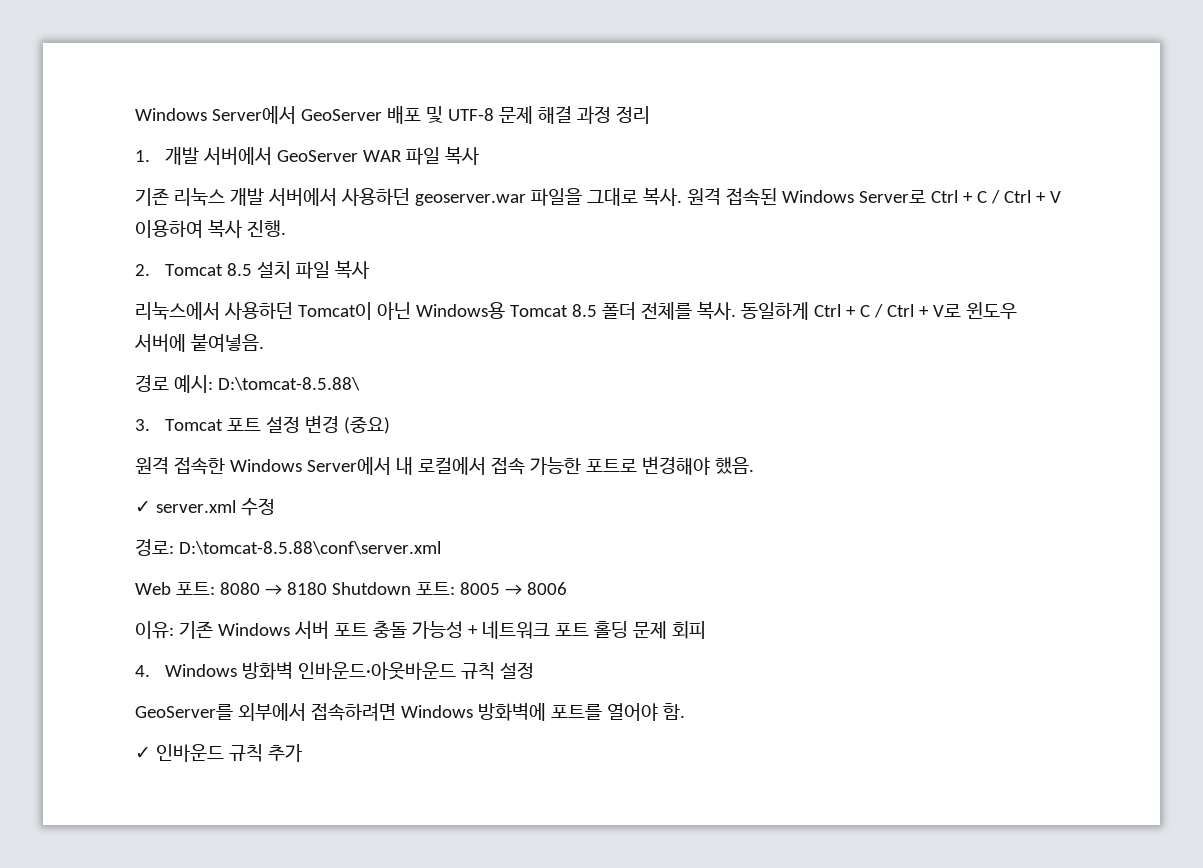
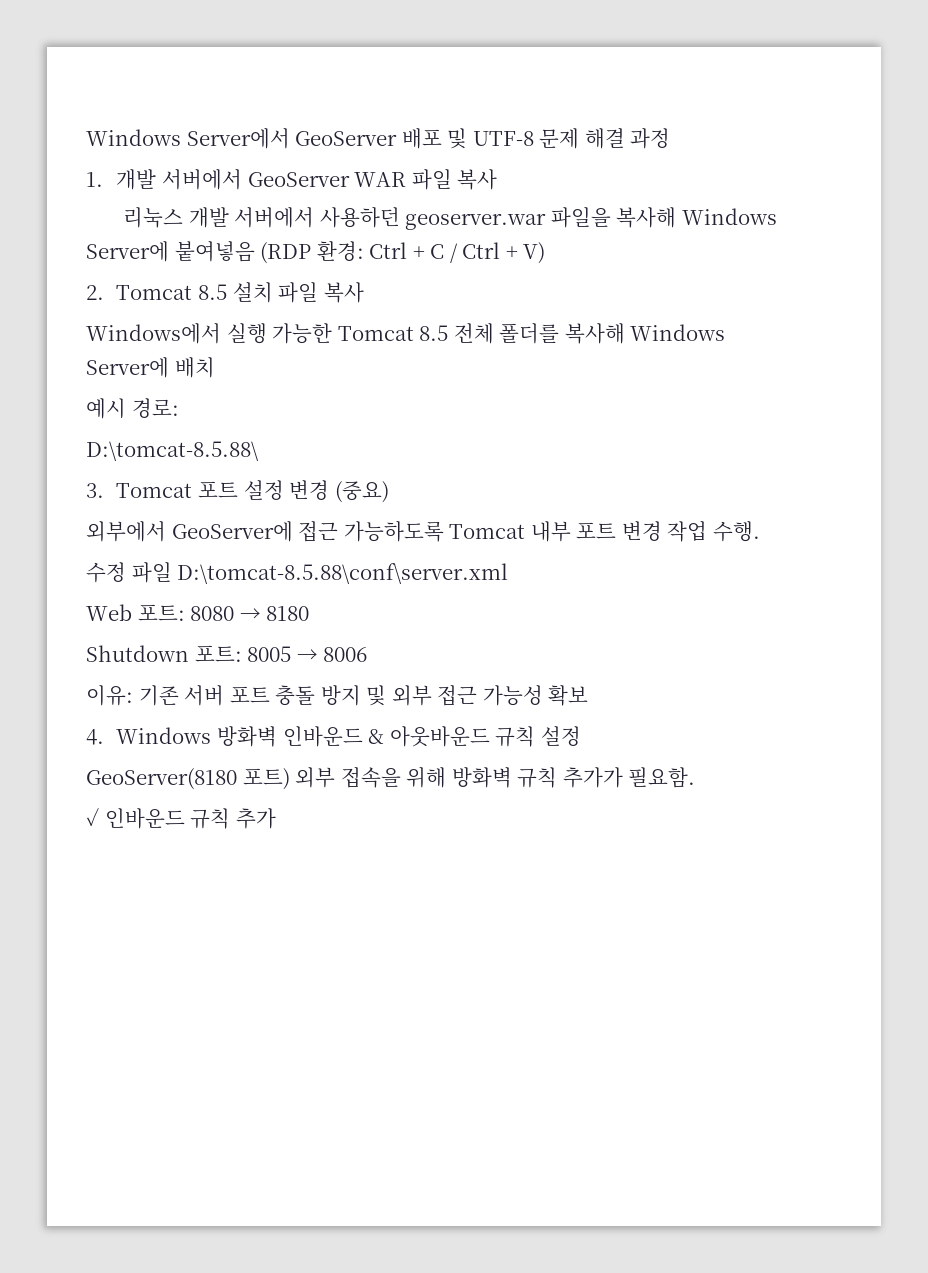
- Windows Server에서 GeoServer 배포 및 UTF-8 문제 해결 과정 정리
+ Windows Server에서 GeoServer 배포 및 UTF-8 문제 해결 과정
- 기존 리눅스 개발 서버에서 사용하던 geoserver.war 파일을 그대로 복사. 원격 접속된 Windows Server로 Ctrl + C / Ctrl + V 이용하여 복사 진행.
+ 리눅스 개발 서버에서 사용하던 geoserver.war 파일을 복사해 Windows Server에 붙여넣음 (RDP 환경: Ctrl + C / Ctrl + V)
- 리눅스에서 사용하던 Tomcat이 아닌 Windows용 Tomcat 8.5 폴더 전체를 복사. 동일하게 Ctrl + C / Ctrl + V로 윈도우 서버에 붙여넣음.
- 경로 예시: D:\tomcat-8.5.88\
+ Windows에서 실행 가능한 Tomcat 8.5 전체 폴더를 복사해 Windows Server에 배치
+ 예시 경로:
+ D:\tomcat-8.5.88\
- 원격 접속한 Windows Server에서 내 로컬에서 접속 가능한 포트로 변경해야 했음.
- ✓ server.xml 수정
- 경로: D:\tomcat-8.5.88\conf\server.xml
+ 외부에서 GeoServer에 접근 가능하도록 Tomcat 내부 포트 변경 작업 수행.
+ 수정 파일 D:\tomcat-8.5.88\conf\server.xml
- Web 포트: 8080 → 8180 Shutdown 포트: 8005 → 8006
+ Web 포트: 8080 → 8180
+ Shutdown 포트: 8005 → 8006
- 이유: 기존 Windows 서버 포트 충돌 가능성 + 네트워크 포트 홀딩 문제 회피
+ 이유: 기존 서버 포트 충돌 방지 및 외부 접근 가능성 확보
- 4. Windows 방화벽 인바운드·아웃바운드 규칙 설정
+ 4. Windows 방화벽 인바운드 & 아웃바운드 규칙 설정
- GeoServer를 외부에서 접속하려면 Windows 방화벽에 포트를 열어야 함.
+ GeoServer(8180 포트) 외부 접속을 위해 방화벽 규칙 추가가 필요함.

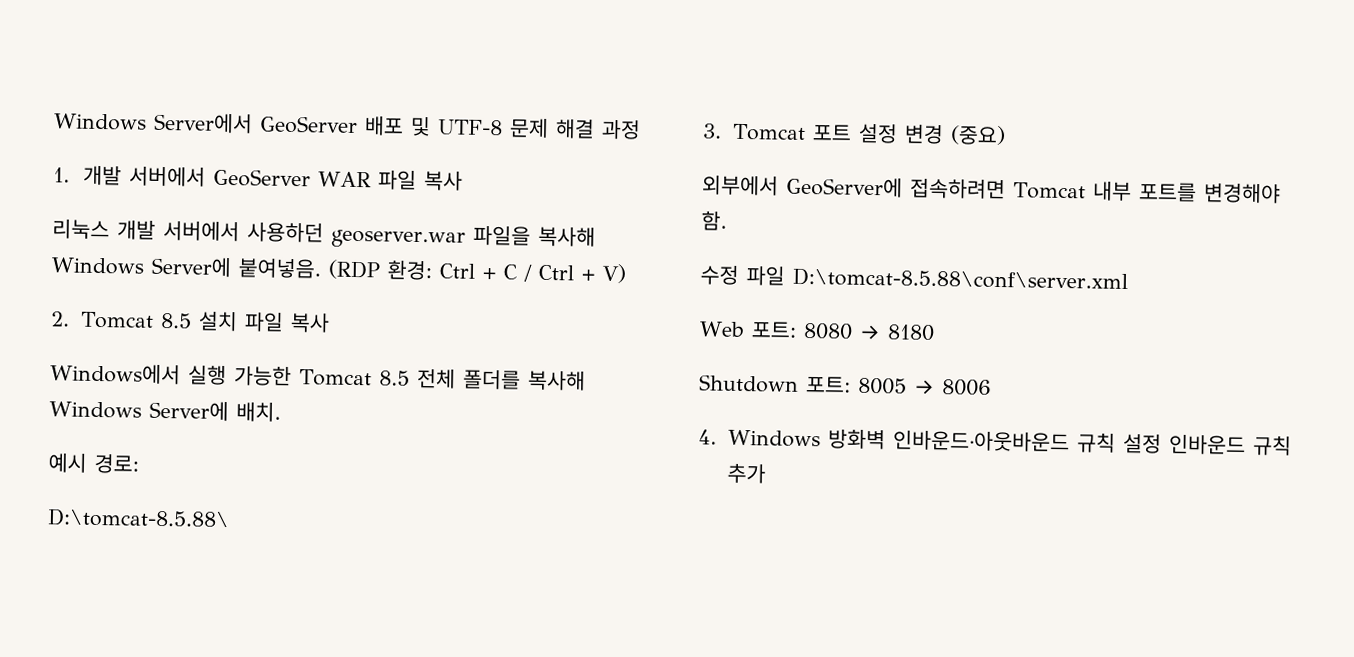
- 리눅스 개발 서버에서 사용하던 geoserver.war 파일을 복사해 Windows Server에 붙여넣음 (RDP 환경: Ctrl + C / Ctrl + V)
+ 리눅스 개발 서버에서 사용하던 geoserver.war 파일을 복사해 Windows Server에 붙여넣음. (RDP 환경: Ctrl + C / Ctrl + V)
- Windows에서 실행 가능한 Tomcat 8.5 전체 폴더를 복사해 Windows Server에 배치
+ Windows에서 실행 가능한 Tomcat 8.5 전체 폴더를 복사해 Windows Server에 배치.
- 외부에서 GeoServer에 접근 가능하도록 Tomcat 내부 포트 변경 작업 수행.
+ 외부에서 GeoServer에 접속하려면 Tomcat 내부 포트를 변경해야 함.
- 이유: 기존 서버 포트 충돌 방지 및 외부 접근 가능성 확보
- 4. Windows 방화벽 인바운드 & 아웃바운드 규칙 설정
- GeoServer(8180 포트) 외부 접속을 위해 방화벽 규칙 추가가 필요함.
- ✓ 인바운드 규칙 추가
+ 4. Windows 방화벽 인바운드·아웃바운드 규칙 설정 인바운드 규칙 추가

